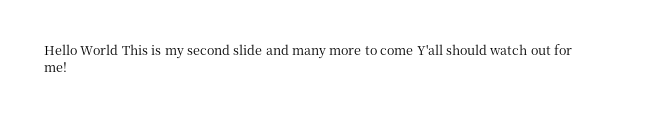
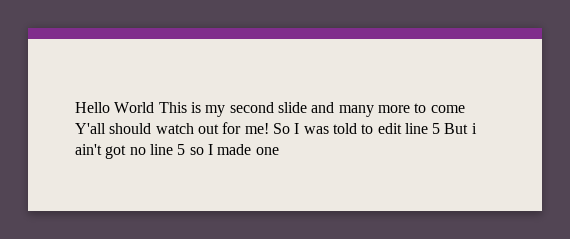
+ So I was told to edit line 5 But i ain't got no line 5 so I made one

